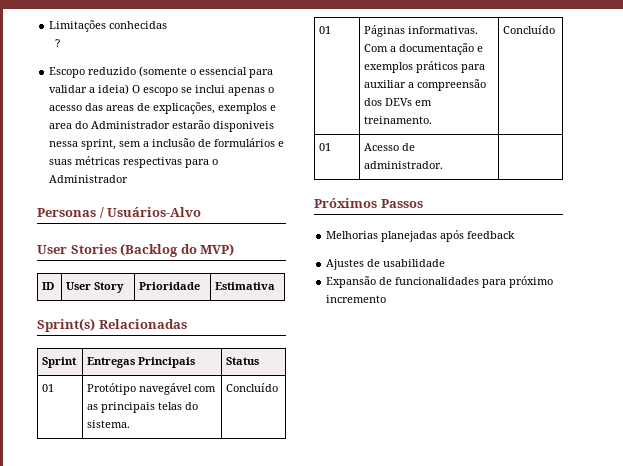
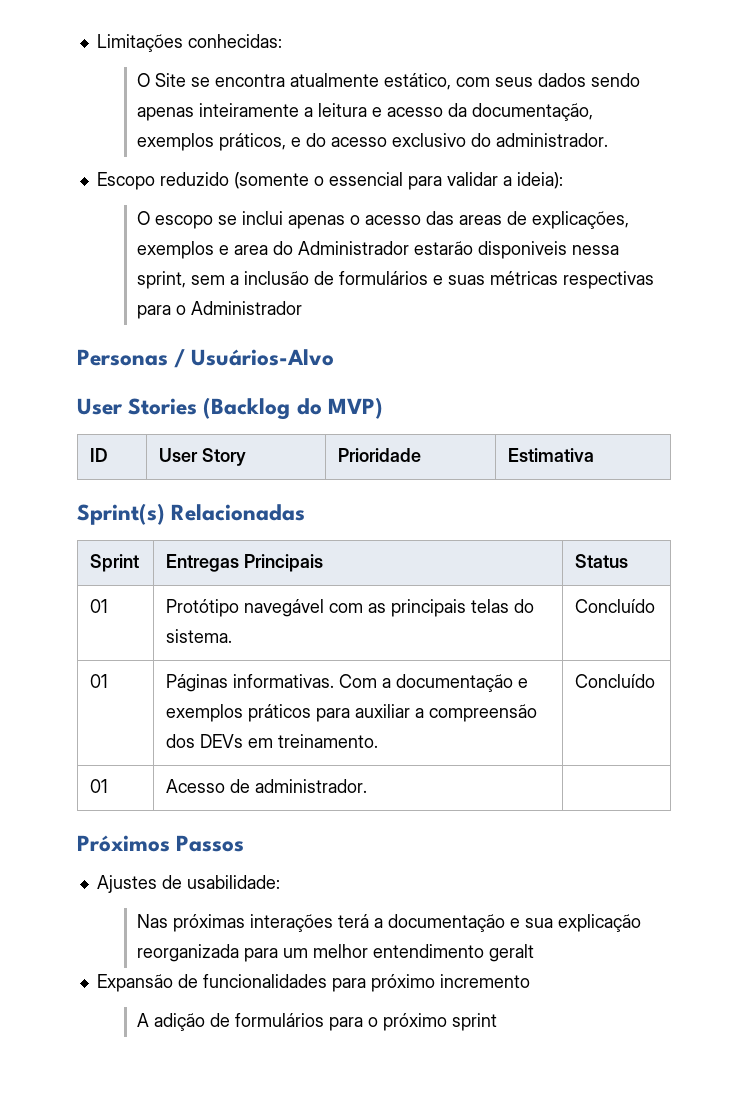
- Limitações conhecidas
- ?
+ Limitações conhecidas:
+ O Site se encontra atualmente estático, com seus dados sendo apenas inteiramente a leitura e acesso da documentação, exemplos práticos, e do acesso exclusivo do administrador.
- Escopo reduzido (somente o essencial para validar a ideia) O escopo se inclui apenas o acesso das areas de explicações, exemplos e area do Administrador estarão disponiveis nessa sprint, sem a inclusão de formulários e suas métricas respectivas para o Administrador
+ Escopo reduzido (somente o essencial para validar a ideia):
+ O escopo se inclui apenas o acesso das areas de explicações, exemplos e area do Administrador estarão disponiveis nessa sprint, sem a inclusão de formulários e suas métricas respectivas para o Administrador
- Melhorias planejadas após feedback
- Ajustes de usabilidade
+ Ajustes de usabilidade:
+ Nas próximas interações terá a documentação e sua explicação reorganizada para um melhor entendimento geralt
+ A adição de formulários para o próximo sprint

